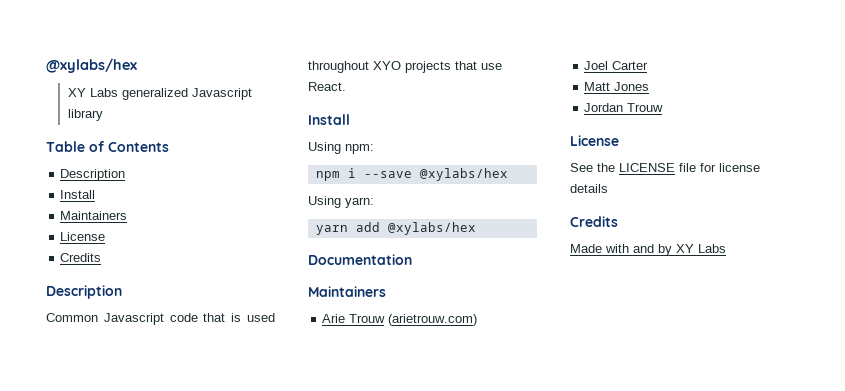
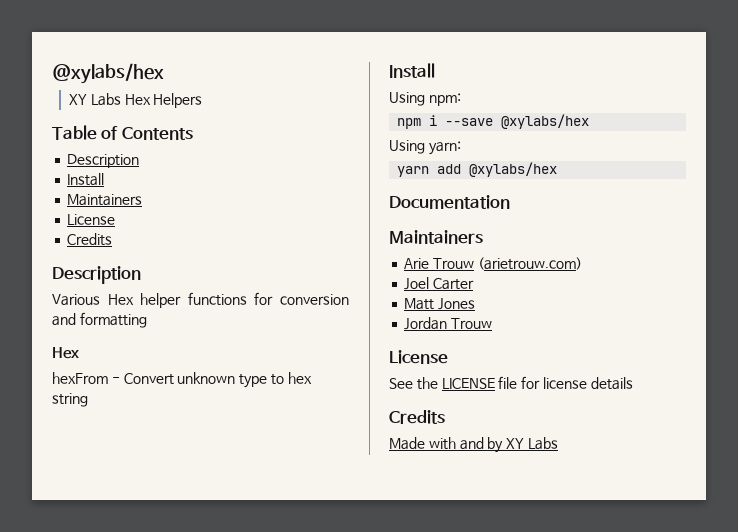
- XY Labs generalized Javascript library
+ XY Labs Hex Helpers
- Common Javascript code that is used throughout XYO projects that use React.
+ Various Hex helper functions for conversion and formatting
+ Hex
+ hexFrom - Convert unknown type to hex string

